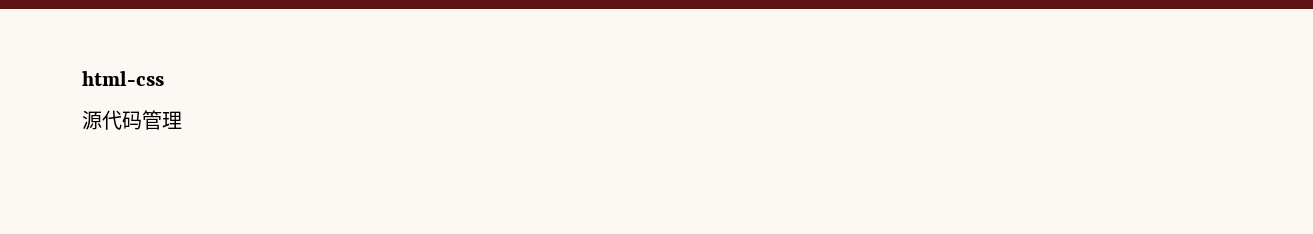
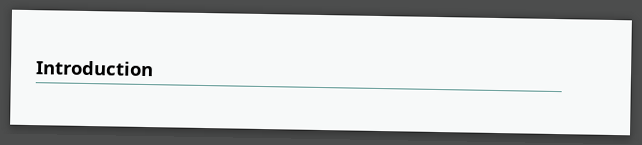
- html-css
- 源代码管理
+ Introduction

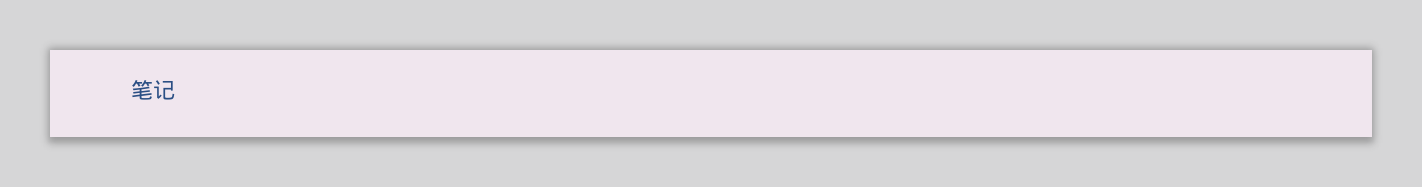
- Introduction
+ 笔记

